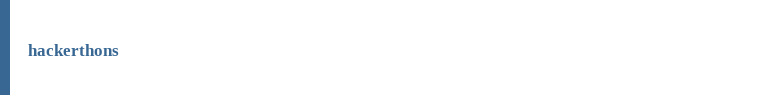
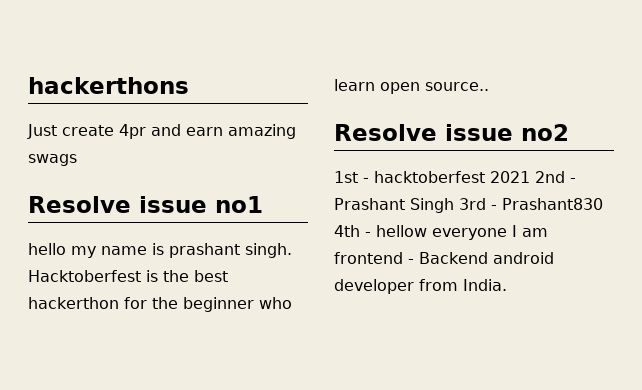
+ Just create 4pr and earn amazing swags
+ Resolve issue no1
+ hello my name is prashant singh. Hacktoberfest is the best hackerthon for the beginner who learn open source..
+ Resolve issue no2
+ 1st - hacktoberfest 2021 2nd - Prashant Singh 3rd - Prashant830 4th - hellow everyone I am frontend - Backend android developer from India.

